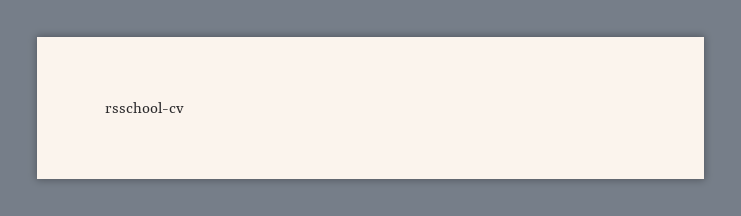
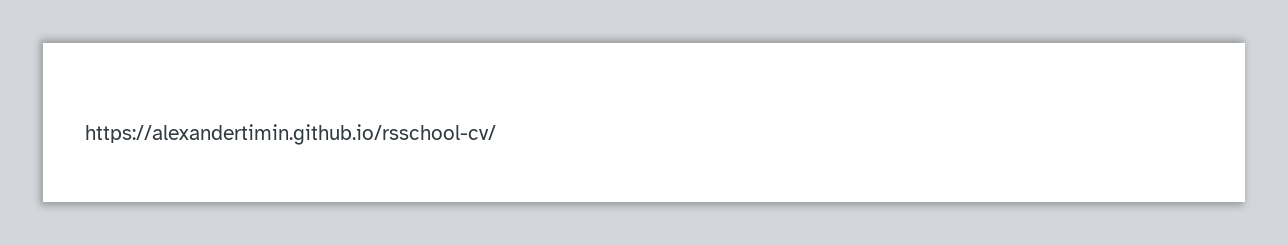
- rsschool-cv
+ https://alexandertimin.github.io/rsschool-cv/

